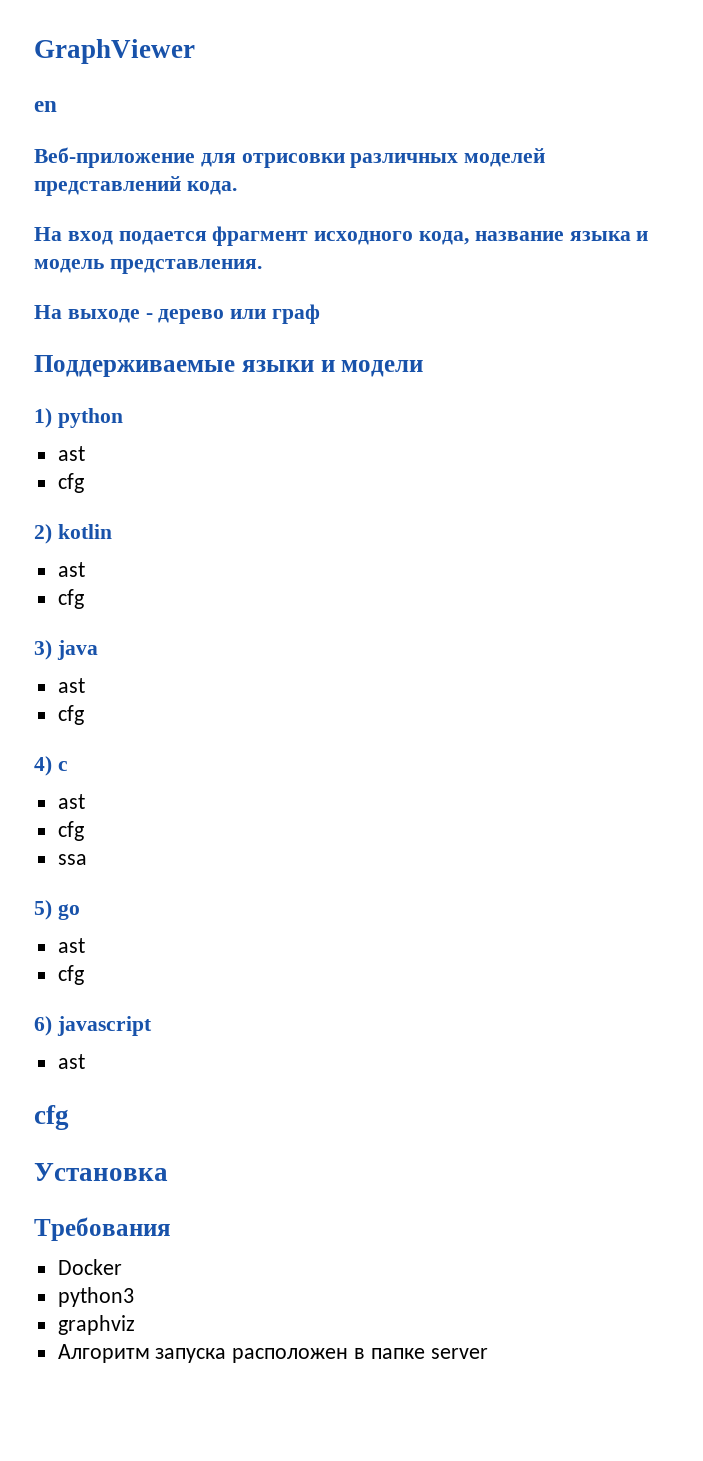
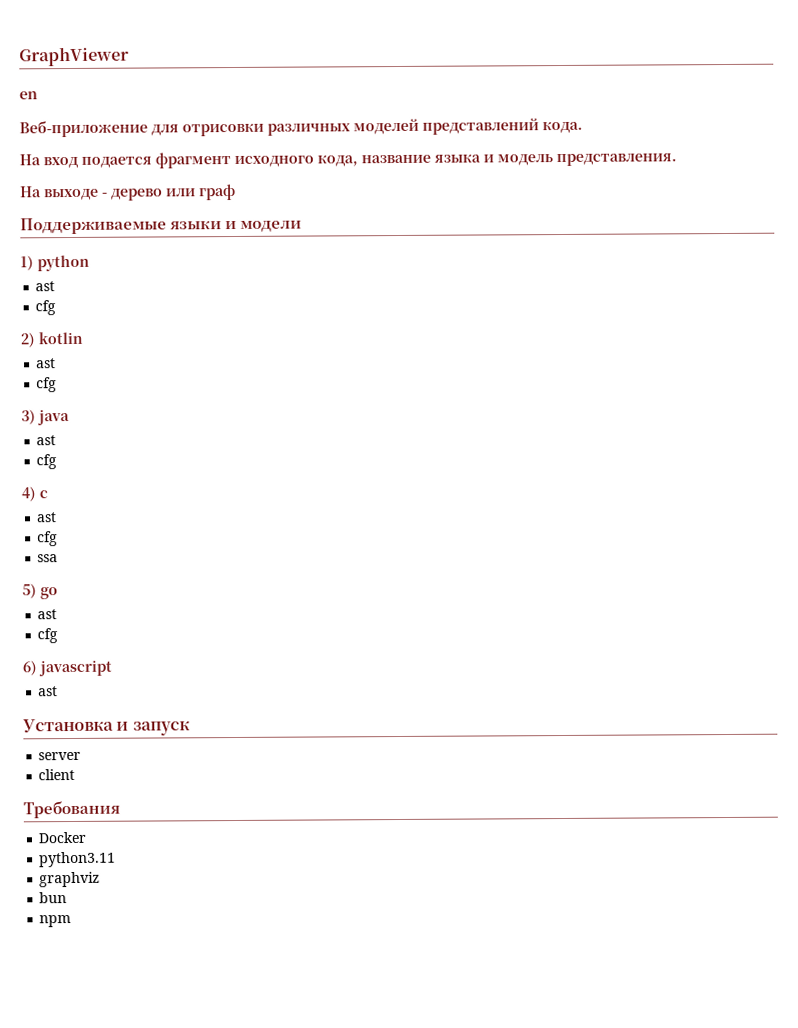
  6) javascript
  ast
- cfg
- Установка
+ Установка и запуск
+ server
+ client
- python3
+ python3.11
- Алгоритм запуска расположен в папке server
+ bun
+ npm

